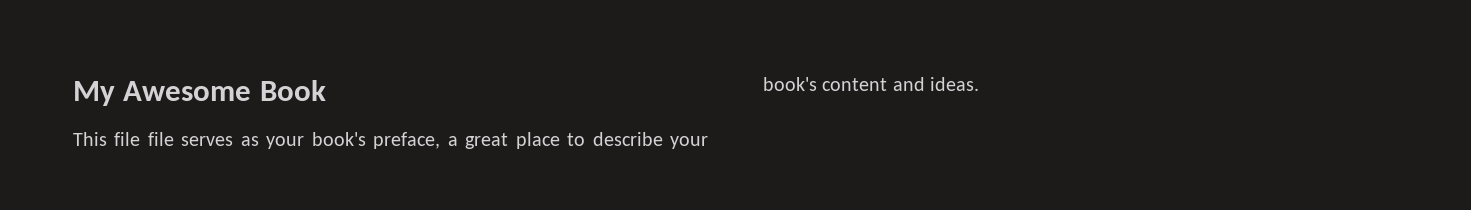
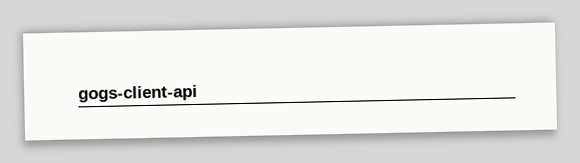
- My Awesome Book
- This file file serves as your book's preface, a great place to describe your book's content and ideas.
+ gogs-client-api

